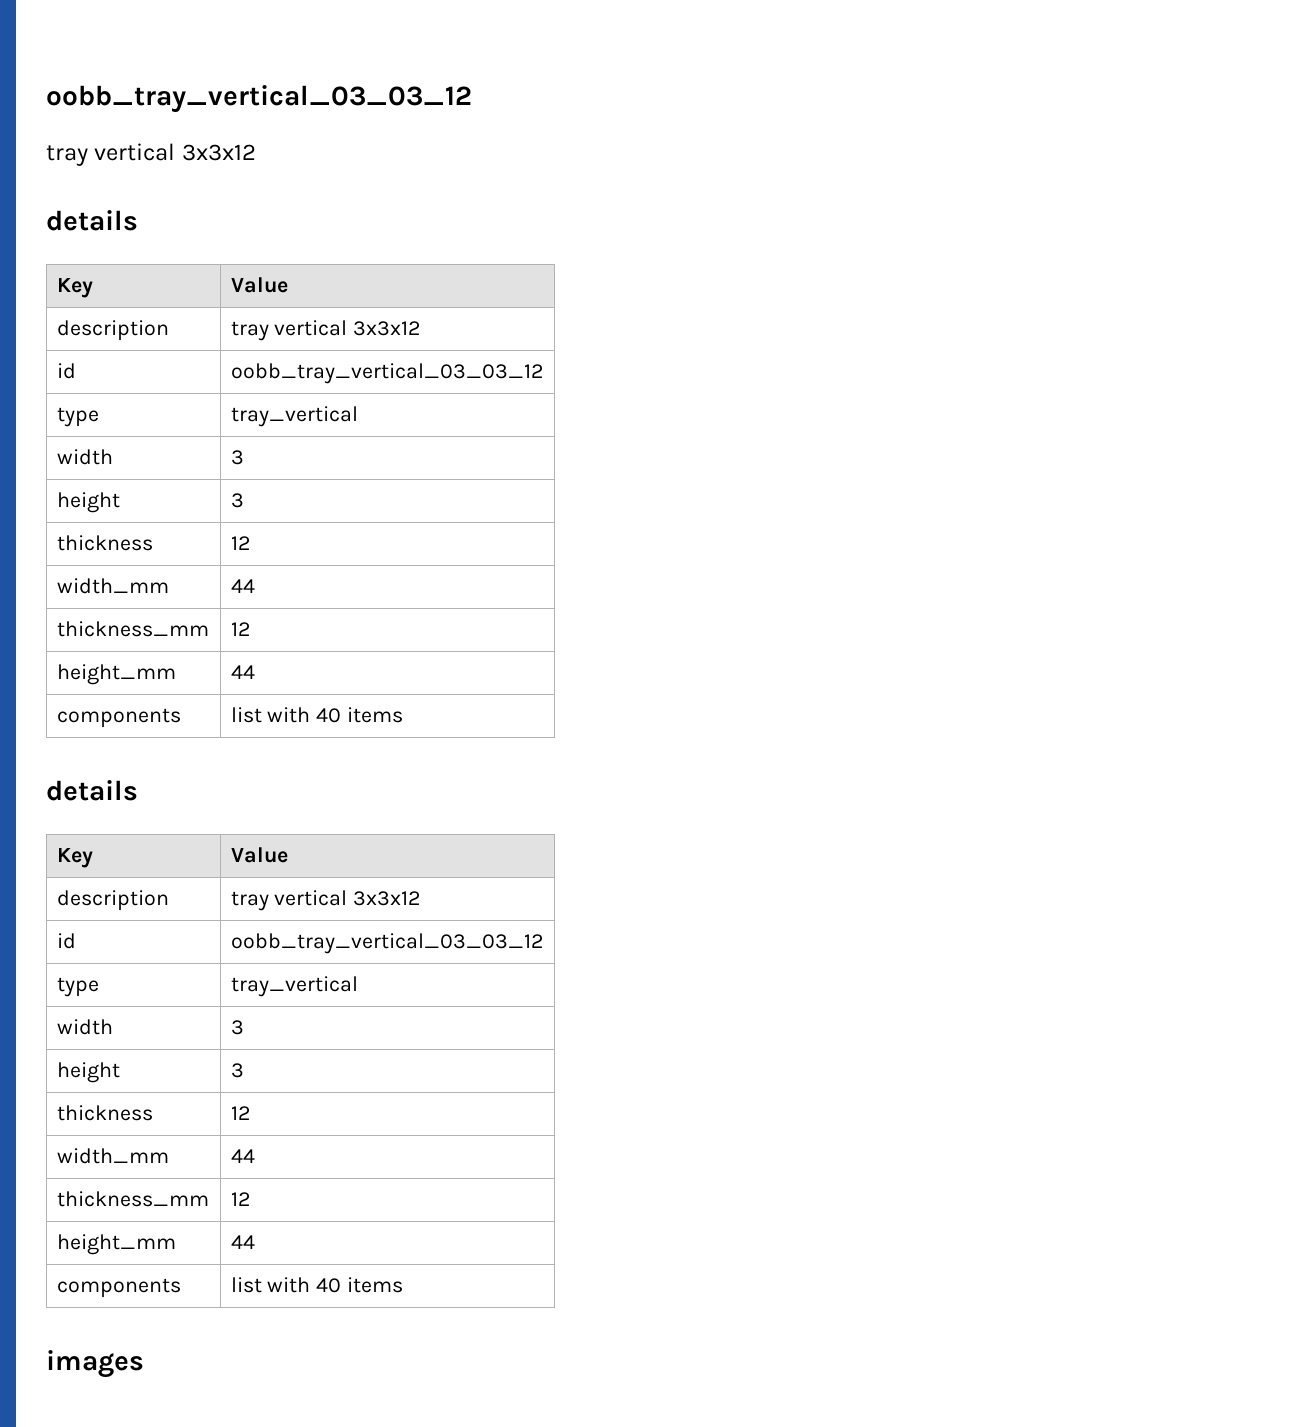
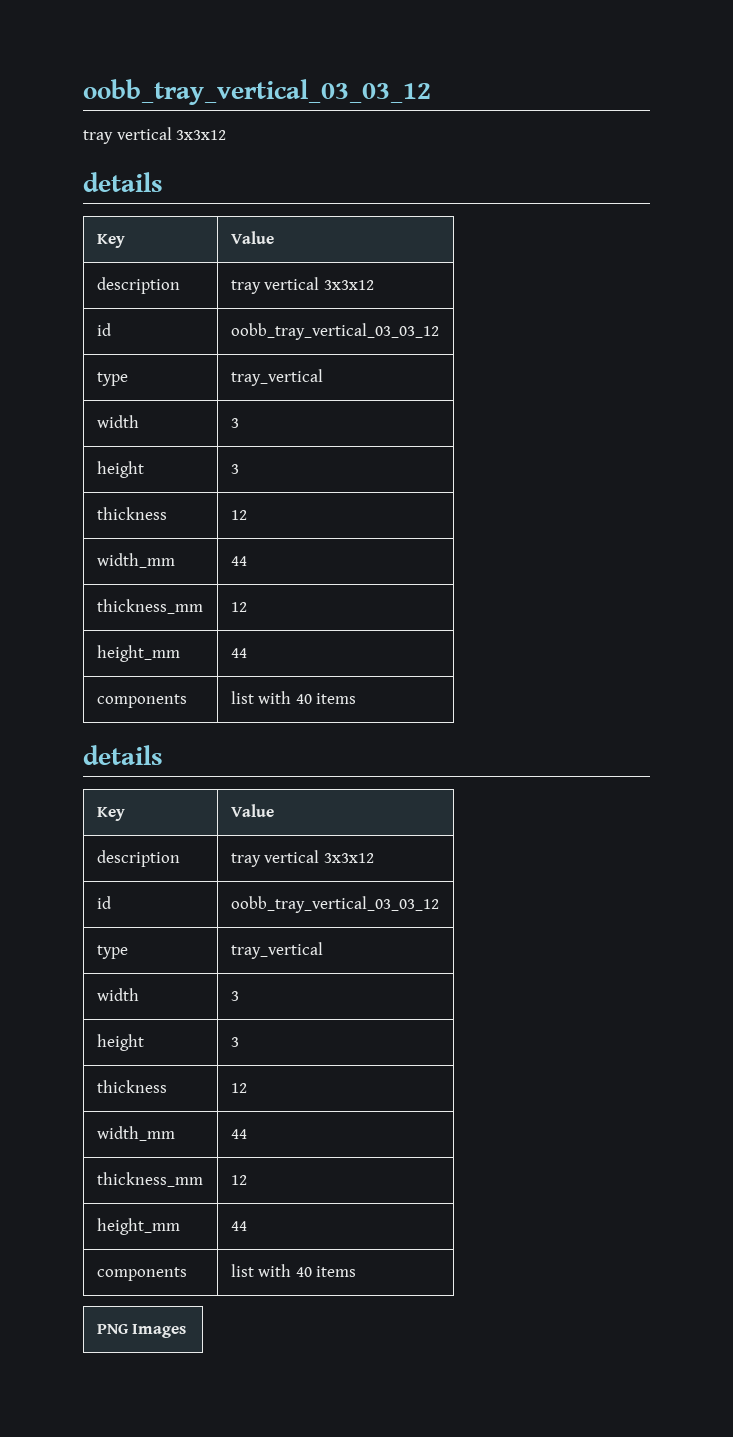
- images
+ PNG Images

